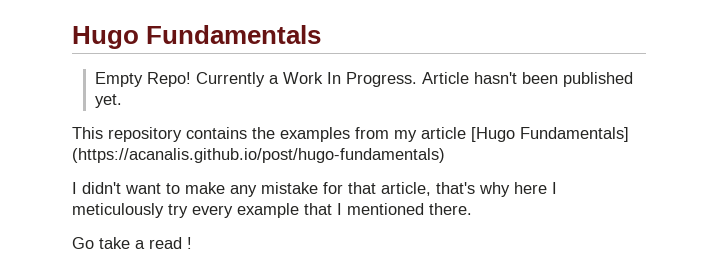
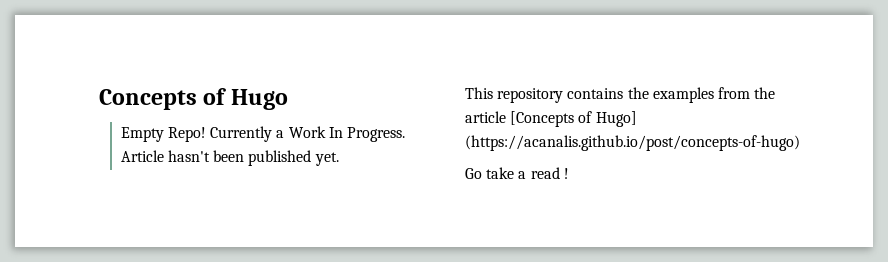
- Hugo Fundamentals
+ Concepts of Hugo
- This repository contains the examples from my article [Hugo Fundamentals] (https://acanalis.github.io/post/hugo-fundamentals)
- I didn't want to make any mistake for that article, that's why here I meticulously try every example that I mentioned there.
+ This repository contains the examples from the article [Concepts of Hugo] (https://acanalis.github.io/post/concepts-of-hugo)

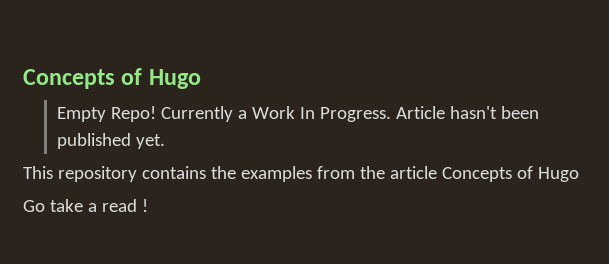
- This repository contains the examples from the article [Concepts of Hugo] (https://acanalis.github.io/post/concepts-of-hugo)
+ This repository contains the examples from the article Concepts of Hugo

